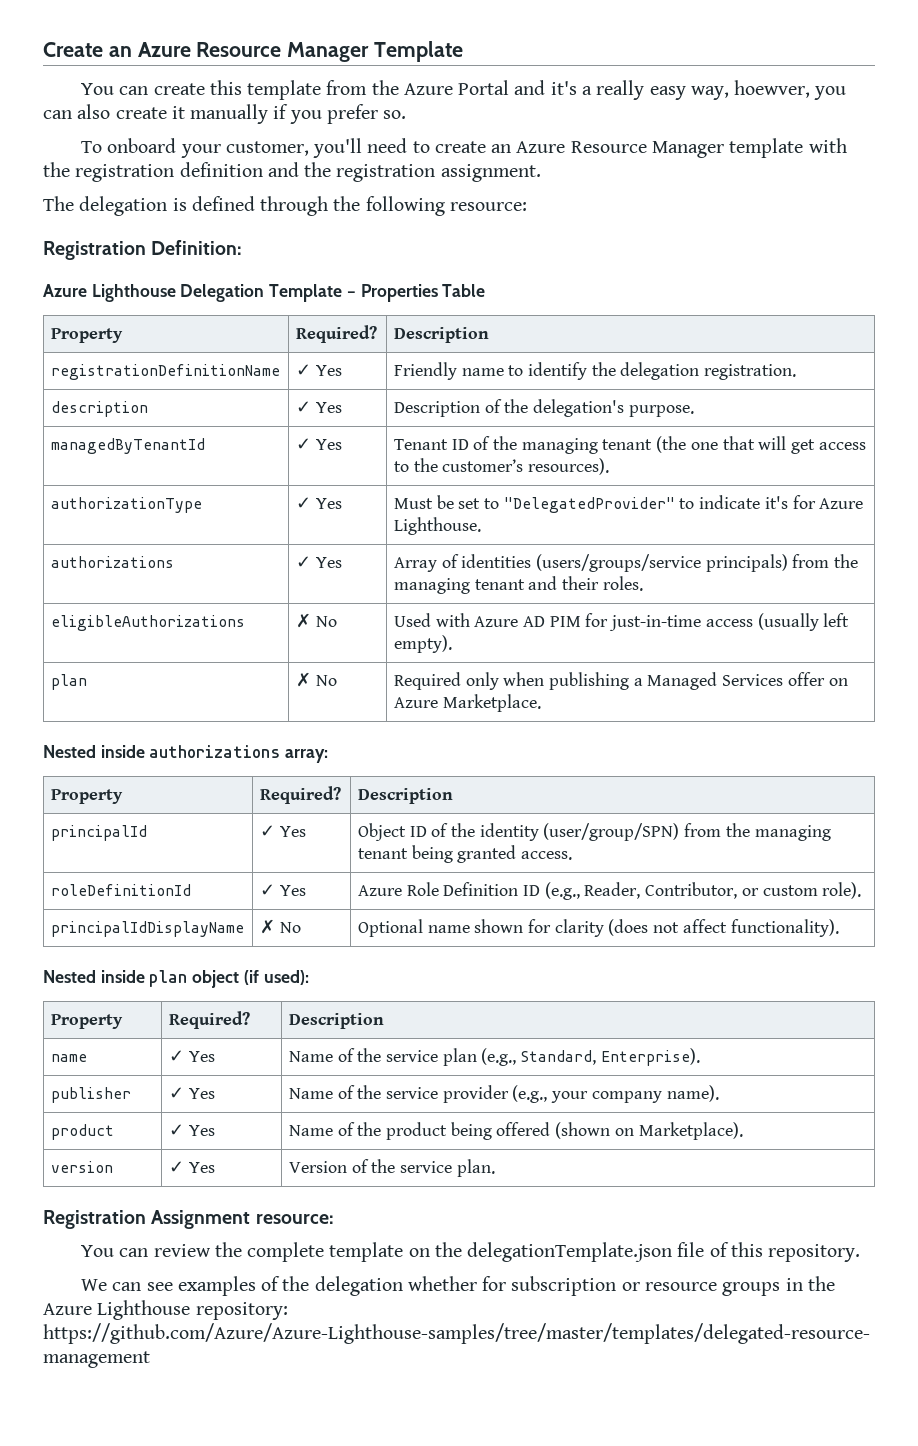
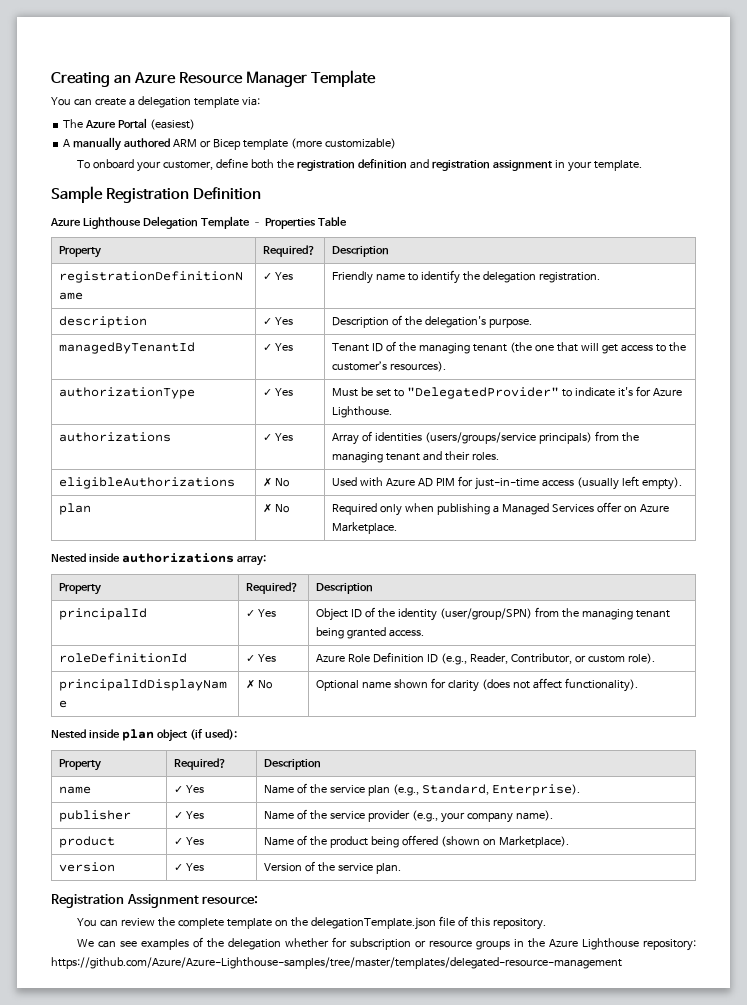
- Create an Azure Resource Manager Template
+ Creating an Azure Resource Manager Template
- You can create this template from the Azure Portal and it's a really easy way, hoewver, you can also create it manually if you prefer so.
- To onboard your customer, you'll need to create an Azure Resource Manager template with the registration definition and the registration assignment.
- The delegation is defined through the following resource:
- Registration Definition:
+ You can create a delegation template via:
+ The Azure Portal (easiest)
+ A manually authored ARM or Bicep template (more customizable)
+ To onboard your customer, define both the registration definition and registration assignment in your template.
+ Sample Registration Definition

